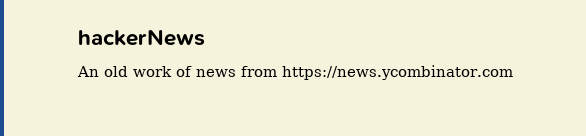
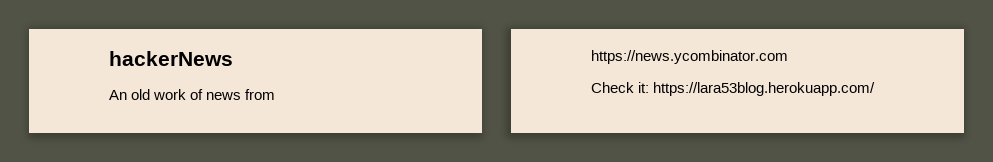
+ Check it: https://lara53blog.herokuapp.com/

